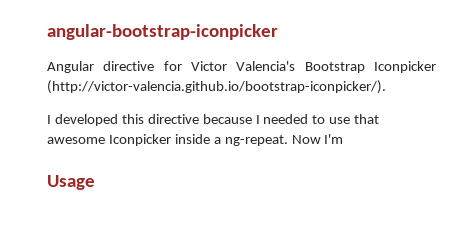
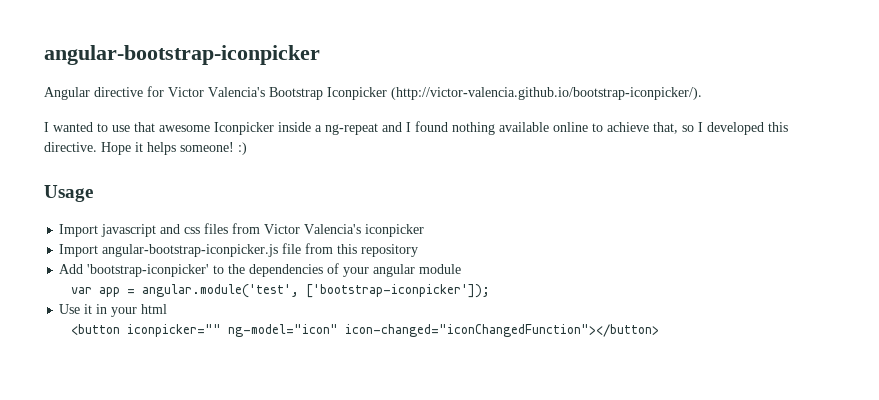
- I developed this directive because I needed to use that awesome Iconpicker inside a ng-repeat. Now I'm
+ I wanted to use that awesome Iconpicker inside a ng-repeat and I found nothing available online to achieve that, so I developed this directive. Hope it helps someone! :)
  Usage
+ Import javascript and css files from Victor Valencia's iconpicker
+ Import angular-bootstrap-iconpicker.js file from this repository
+ Add 'bootstrap-iconpicker' to the dependencies of your angular module
+ var app = angular.module('test', ['bootstrap-iconpicker']);
+ Use it in your html
+ <button iconpicker="" ng-model="icon" icon-changed="iconChangedFunction"></button>

